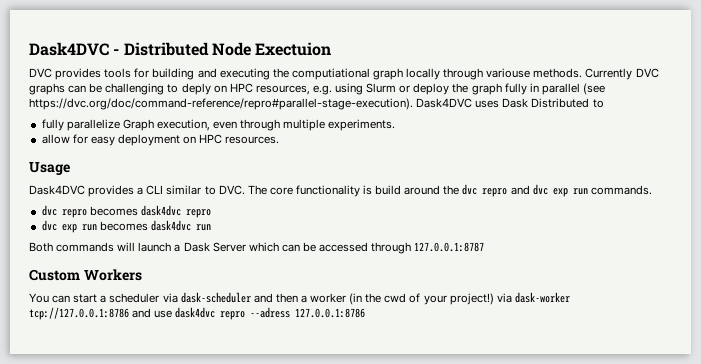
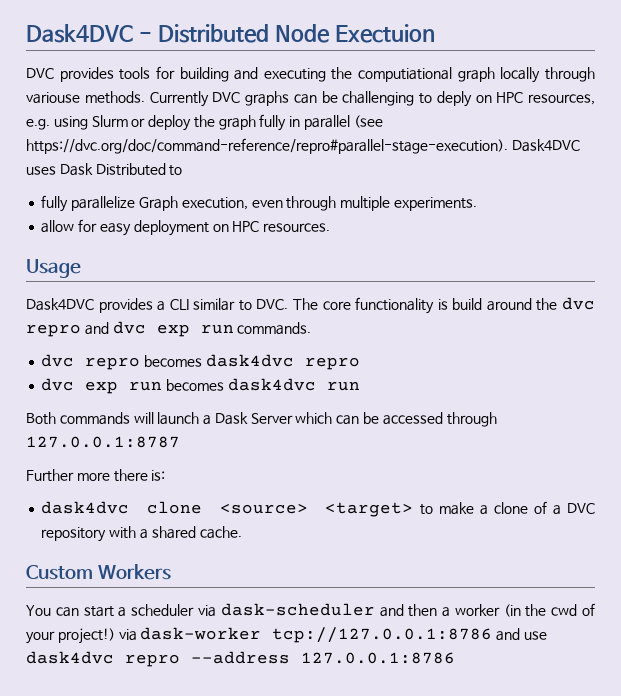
+ Further more there is:
+ dask4dvc clone <source> <target> to make a clone of a DVC repository with a shared cache.
- You can start a scheduler via dask-scheduler and then a worker (in the cwd of your project!) via dask-worker tcp://127.0.0.1:8786 and use dask4dvc repro --adress 127.0.0.1:8786
+ You can start a scheduler via dask-scheduler and then a worker (in the cwd of your project!) via dask-worker tcp://127.0.0.1:8786 and use dask4dvc repro --address 127.0.0.1:8786

